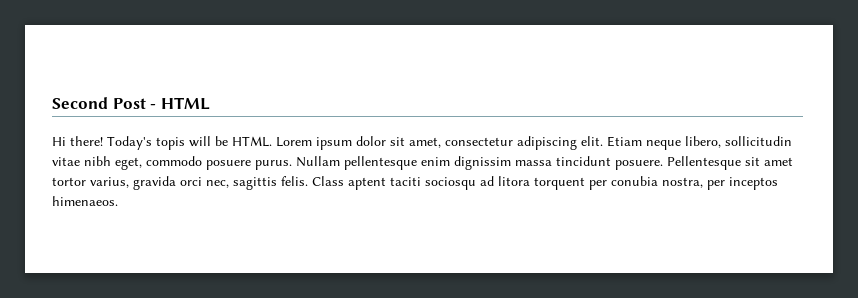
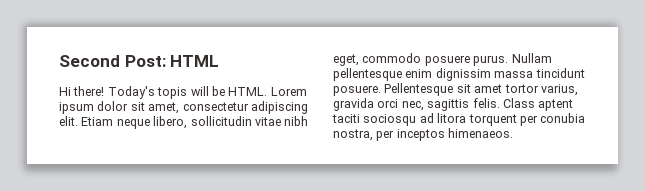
- Second Post - HTML
+ Second Post: HTML

